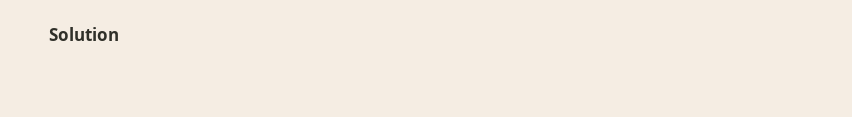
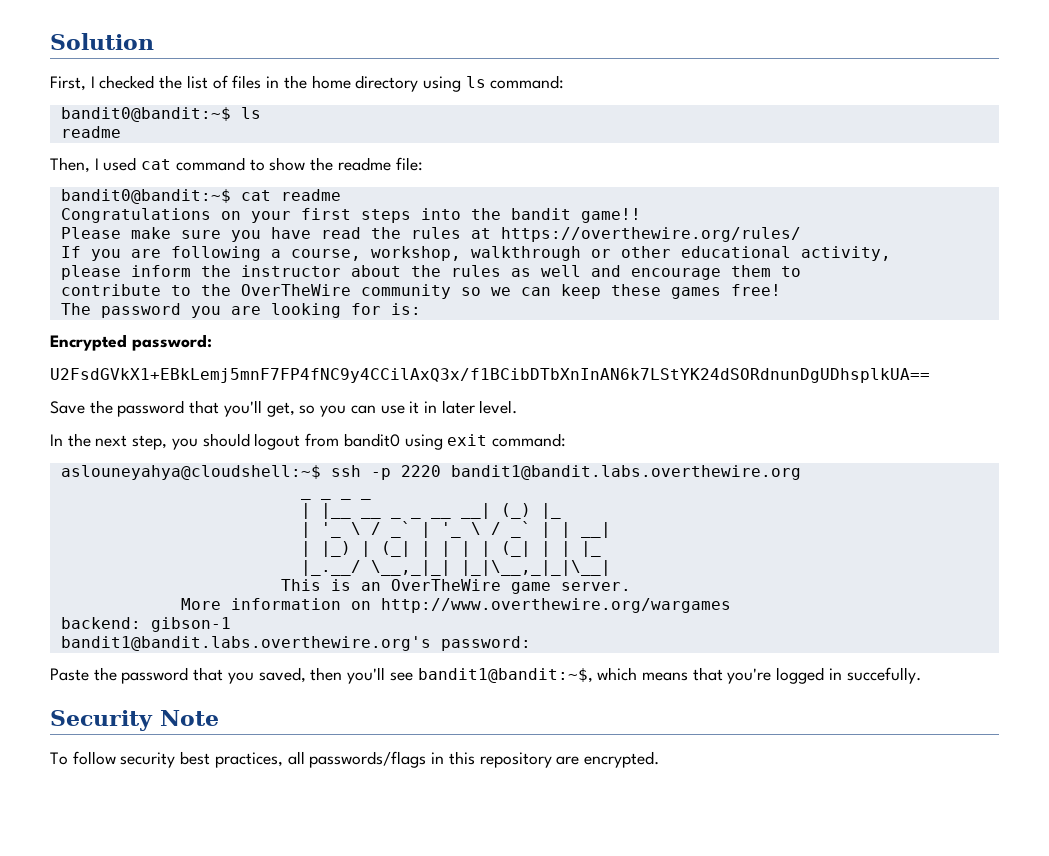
+ First, I checked the list of files in the home directory using ls command:
+ bandit0@bandit:~$ ls
+ readme
+ Then, I used cat command to show the readme file:
+ bandit0@bandit:~$ cat readme
+ Congratulations on your first steps into the bandit game!!
+ Please make sure you have read the rules at https://overthewire.org/rules/
+ If you are following a course, workshop, walkthrough or other educational activity,
+ please inform the instructor about the rules as well and encourage them to
+ contribute to the OverTheWire community so we can keep these games free!
+ The password you are looking for is:
+ Encrypted password:
+ U2FsdGVkX1+EBkLemj5mnF7FP4fNC9y4CCilAxQ3x/f1BCibDTbXnInAN6k7LStYK24dSORdnunDgUDhsplkUA==
+ Save the password that you'll get, so you can use it in later level.
+ In the next step, you should logout from bandit0 using exit command:
+ aslouneyahya@cloudshell:~$ ssh -p 2220 bandit1@bandit.labs.overthewire.org
+ _ _ _ _
+ | |__ __ _ _ __ __| (_) |_
+ | '_ \ / _` | '_ \ / _` | | __|
+ | |_) | (_| | | | | (_| | | |_
+ |_.__/ \__,_|_| |_|\__,_|_|\__|
+ This is an OverTheWire game server.
+ More information on http://www.overthewire.org/wargames
+ backend: gibson-1
+ bandit1@bandit.labs.overthewire.org's password:
+ Paste the password that you saved, then you'll see bandit1@bandit:~$, which means that you're logged in succefully.
+ Security Note
+ To follow security best practices, all passwords/flags in this repository are encrypted.

